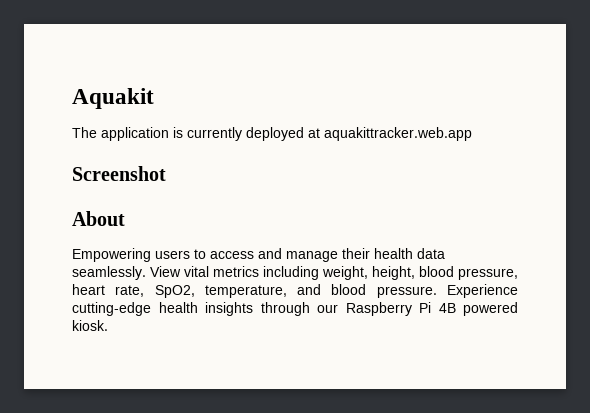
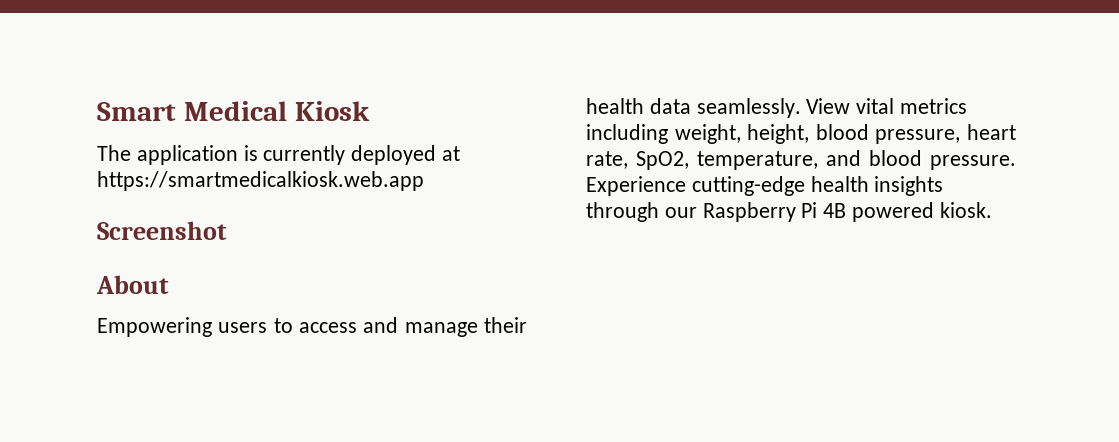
- Aquakit
+ Smart Medical Kiosk
- The application is currently deployed at aquakittracker.web.app
+ The application is currently deployed at https://smartmedicalkiosk.web.app

